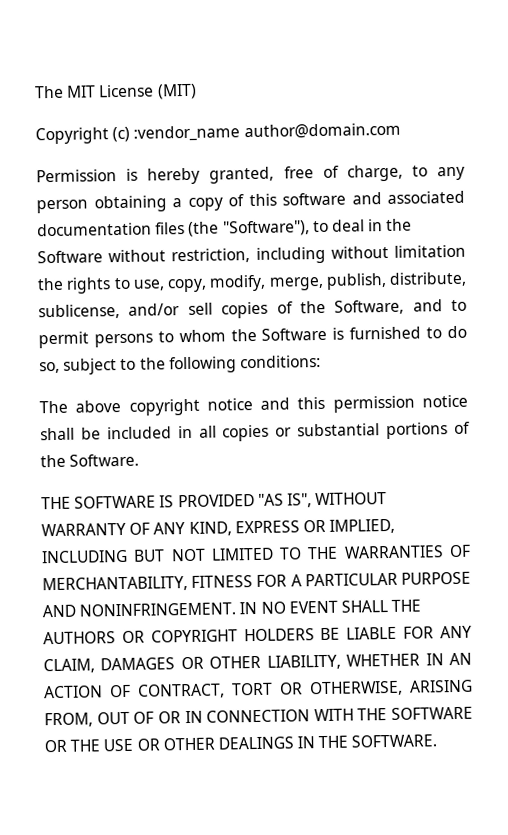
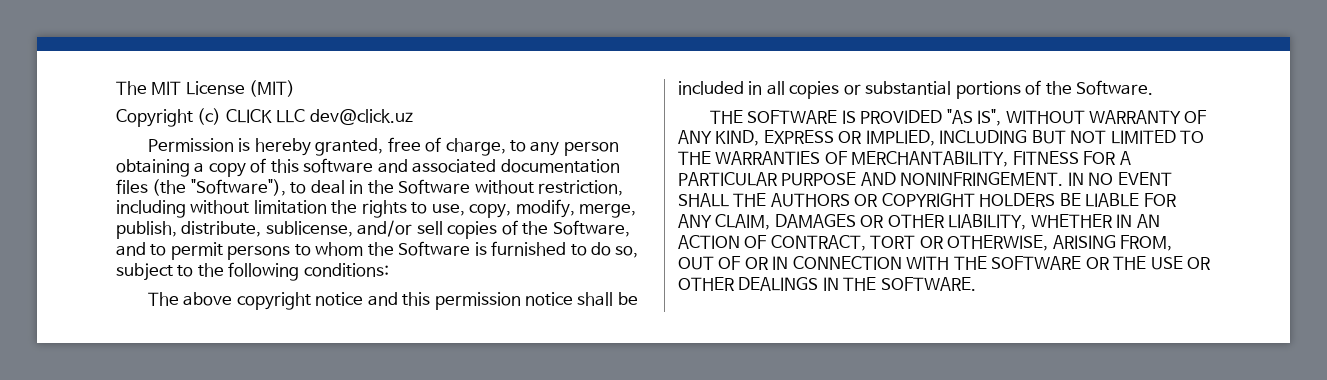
- Copyright (c) :vendor_name author@domain.com
+ Copyright (c) CLICK LLC dev@click.uz

